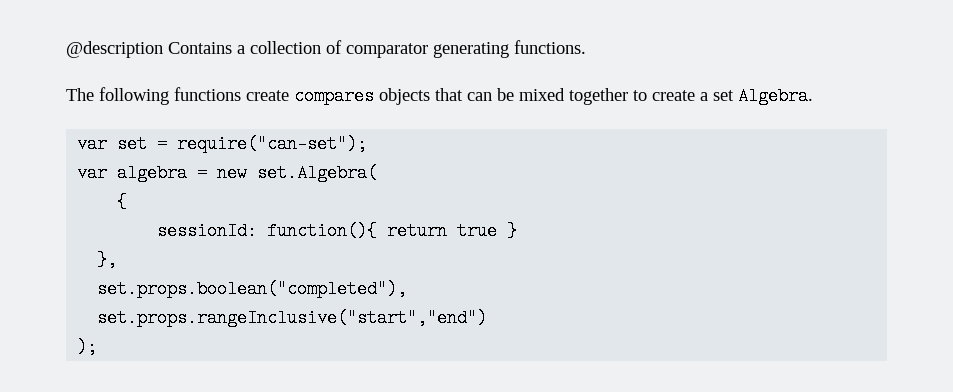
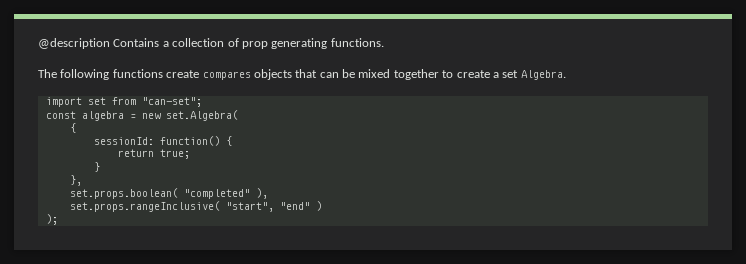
- @description Contains a collection of comparator generating functions.
+ @description Contains a collection of prop generating functions.
- var set = require("can-set");
- var algebra = new set.Algebra(
+ import set from "can-set";
+ const algebra = new set.Algebra(
- sessionId: function(){ return true }
+ sessionId: function() {
+ return true;
+ }
  },
- set.props.boolean("completed"),
- set.props.rangeInclusive("start","end")
+ set.props.boolean( "completed" ),
+ set.props.rangeInclusive( "start", "end" )

